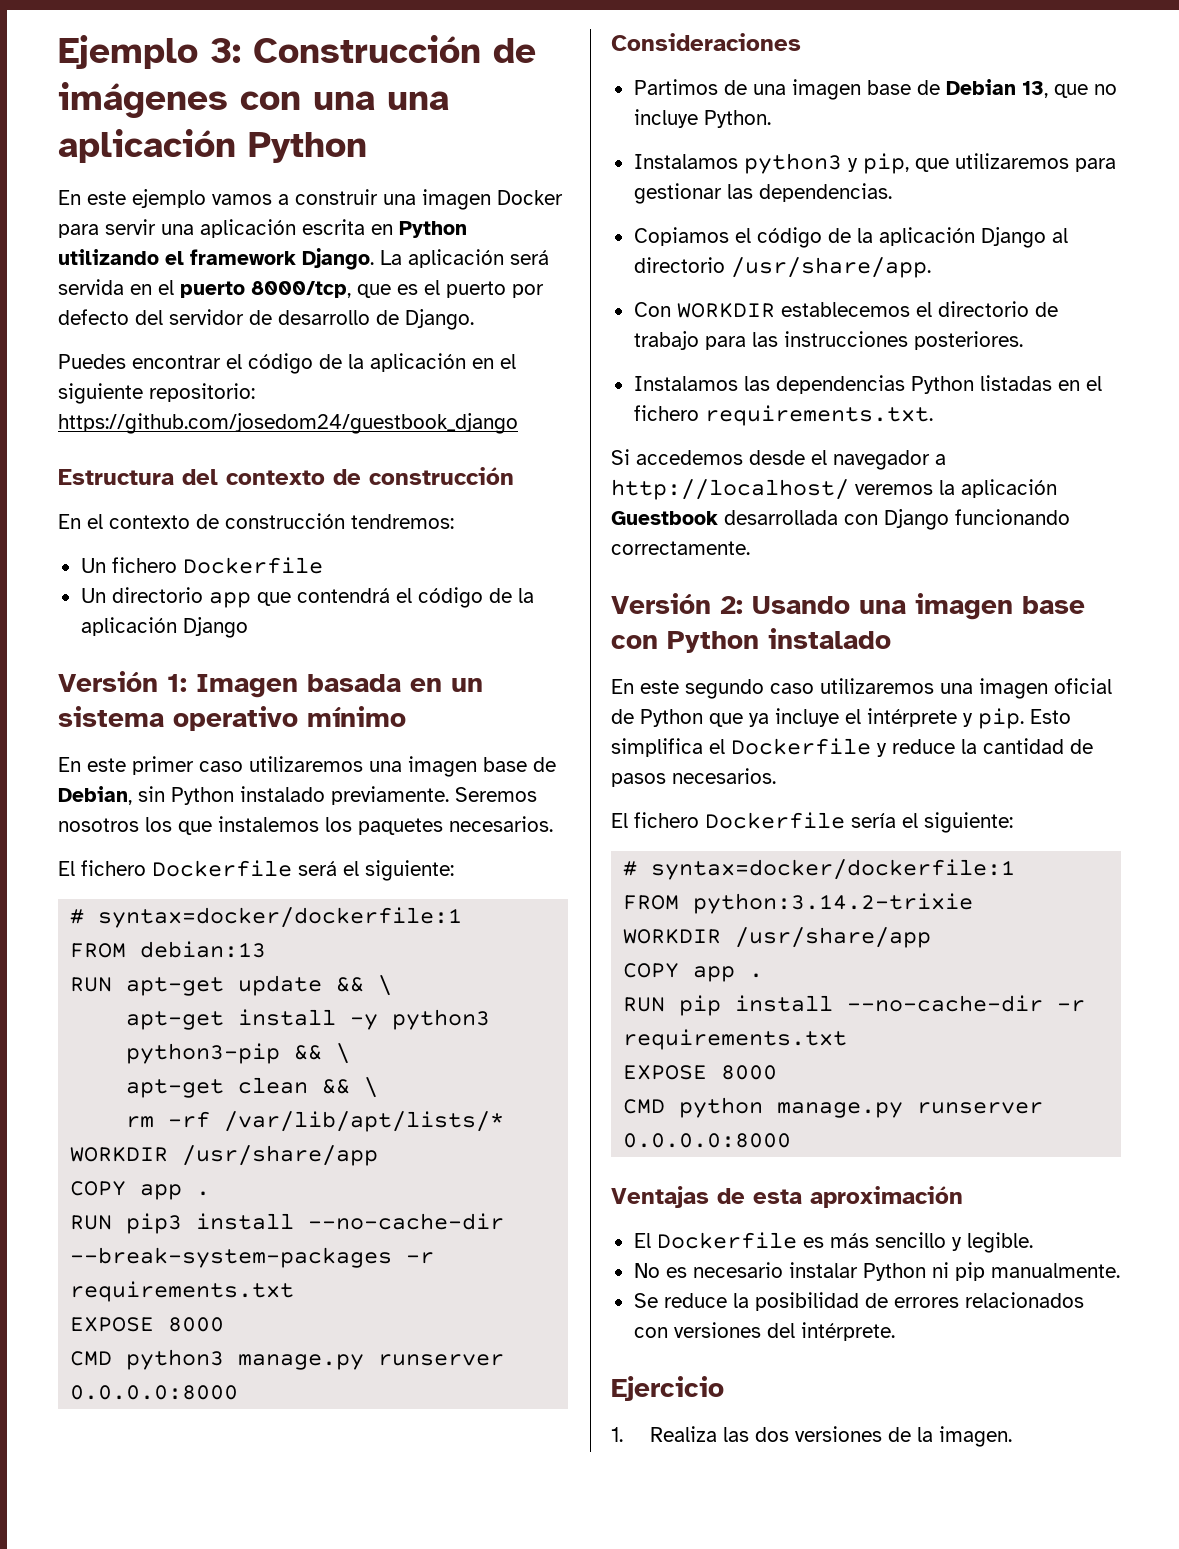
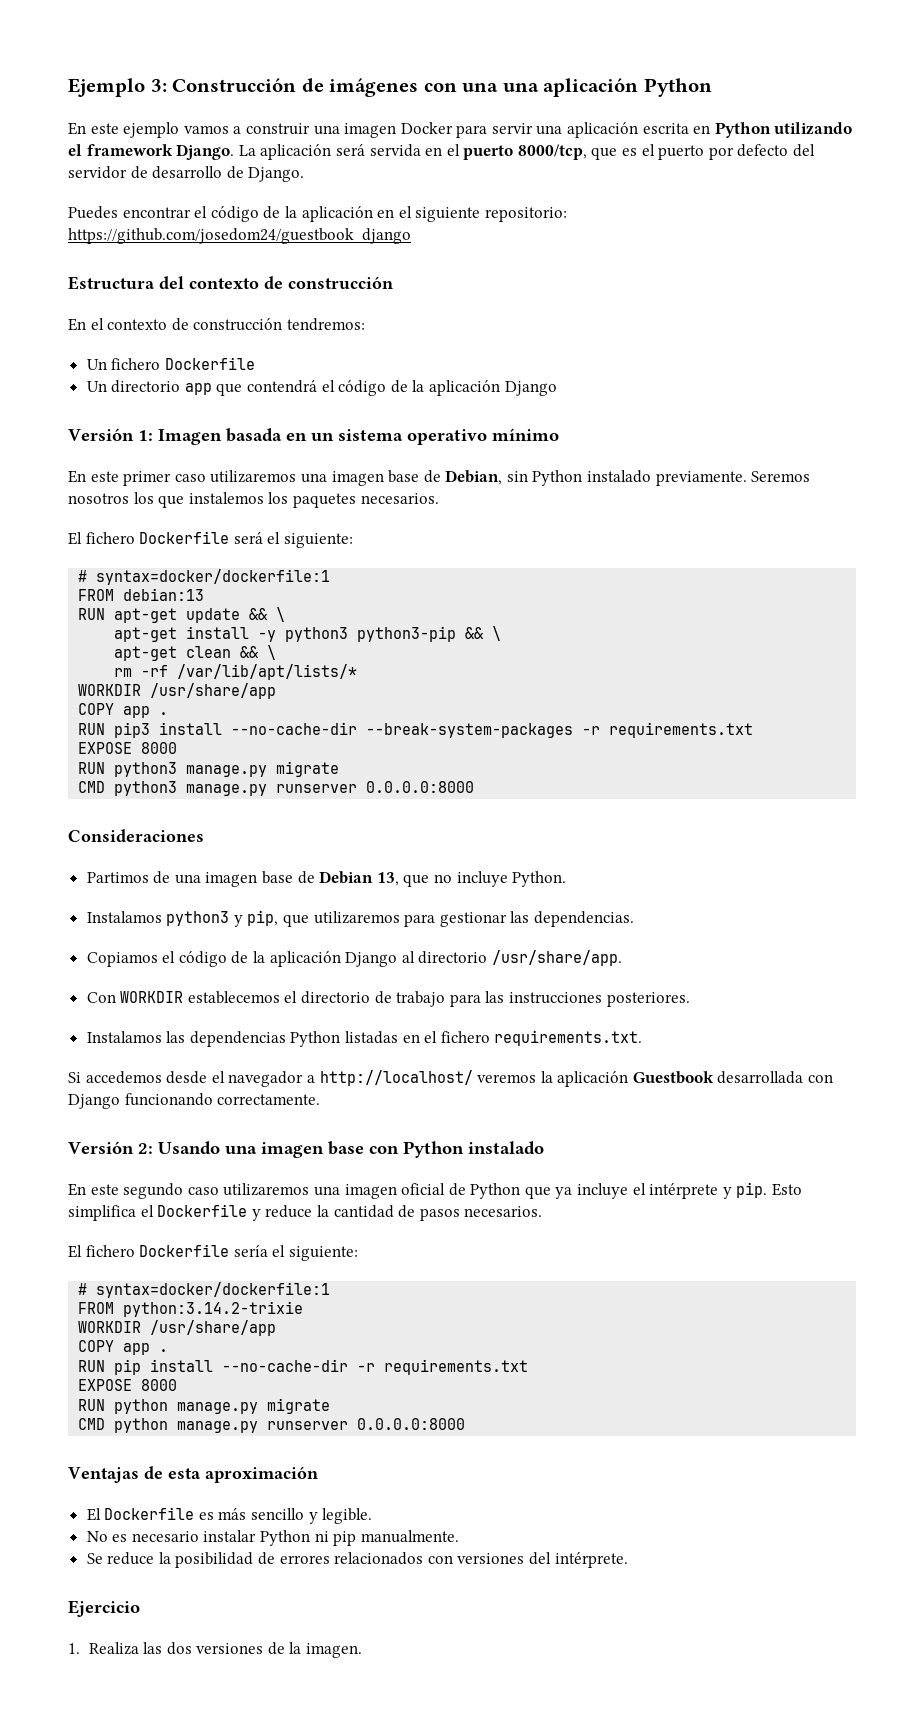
+ RUN python3 manage.py migrate
+ RUN python manage.py migrate

